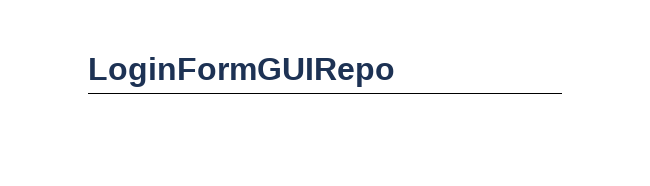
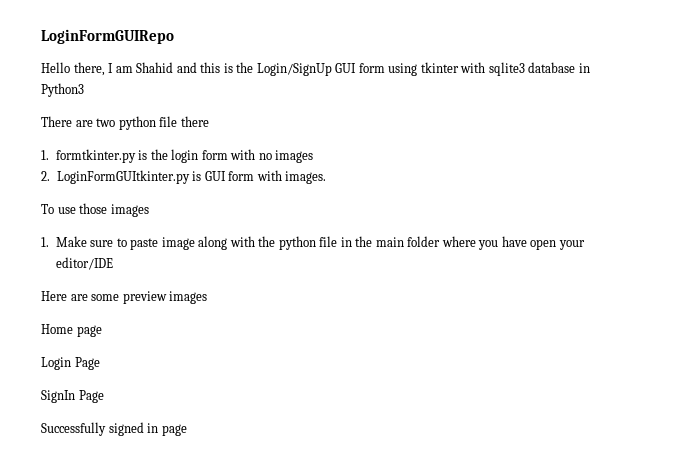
+ Hello there, I am Shahid and this is the Login/SignUp GUI form using tkinter with sqlite3 database in Python3
+ There are two python file there
+ 1. formtkinter.py is the login form with no images
+ 2. LoginFormGUItkinter.py is GUI form with images.
+ To use those images
+ 1. Make sure to paste image along with the python file in the main folder where you have open your editor/IDE
+ Here are some preview images
+ Home page
+ Login Page
+ SignIn Page
+ Successfully signed in page

